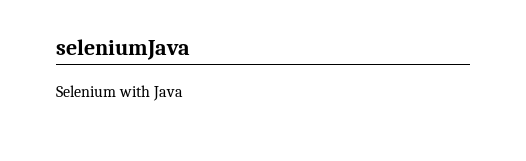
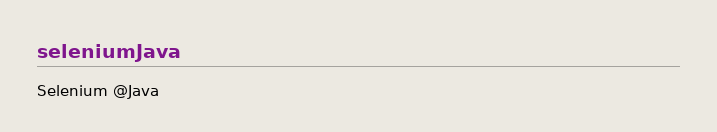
- Selenium with Java
+ Selenium @Java

